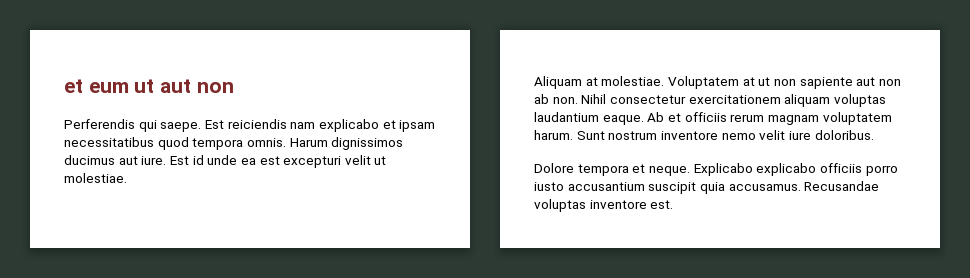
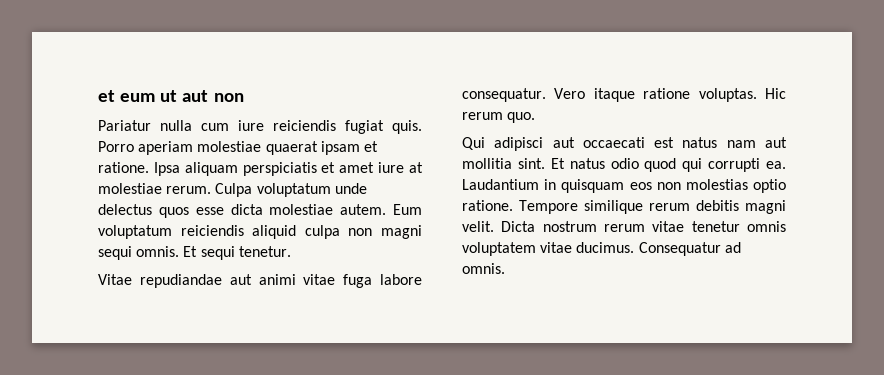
- Perferendis qui saepe. Est reiciendis nam explicabo et ipsam necessitatibus quod tempora omnis. Harum dignissimos ducimus aut iure. Est id unde ea est excepturi velit ut molestiae.
- Aliquam at molestiae. Voluptatem at ut non sapiente aut non ab non. Nihil consectetur exercitationem aliquam voluptas laudantium eaque. Ab et officiis rerum magnam voluptatem harum. Sunt nostrum inventore nemo velit iure doloribus.
- Dolore tempora et neque. Explicabo explicabo officiis porro iusto accusantium suscipit quia accusamus. Recusandae voluptas inventore est.
+ Pariatur nulla cum iure reiciendis fugiat quis. Porro aperiam molestiae quaerat ipsam et ratione. Ipsa aliquam perspiciatis et amet iure at molestiae rerum. Culpa voluptatum unde delectus quos esse dicta molestiae autem. Eum voluptatum reiciendis aliquid culpa non magni sequi omnis. Et sequi tenetur.
+ Vitae repudiandae aut animi vitae fuga labore consequatur. Vero itaque ratione voluptas. Hic rerum quo.
+ Qui adipisci aut occaecati est natus nam aut mollitia sint. Et natus odio quod qui corrupti ea. Laudantium in quisquam eos non molestias optio ratione. Tempore similique rerum debitis magni velit. Dicta nostrum rerum vitae tenetur omnis voluptatem vitae ducimus. Consequatur ad omnis.

